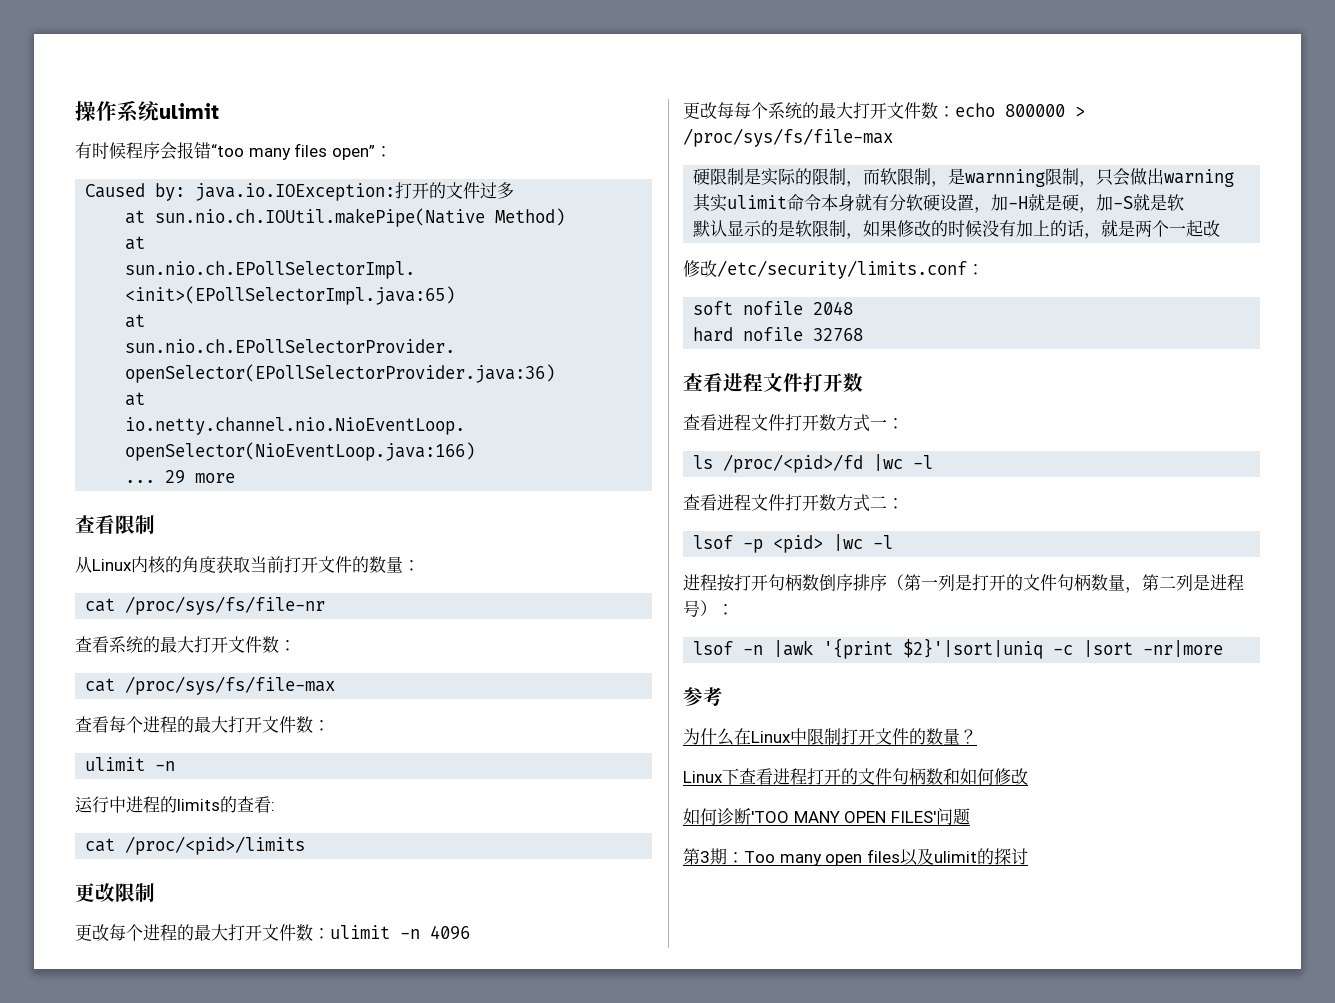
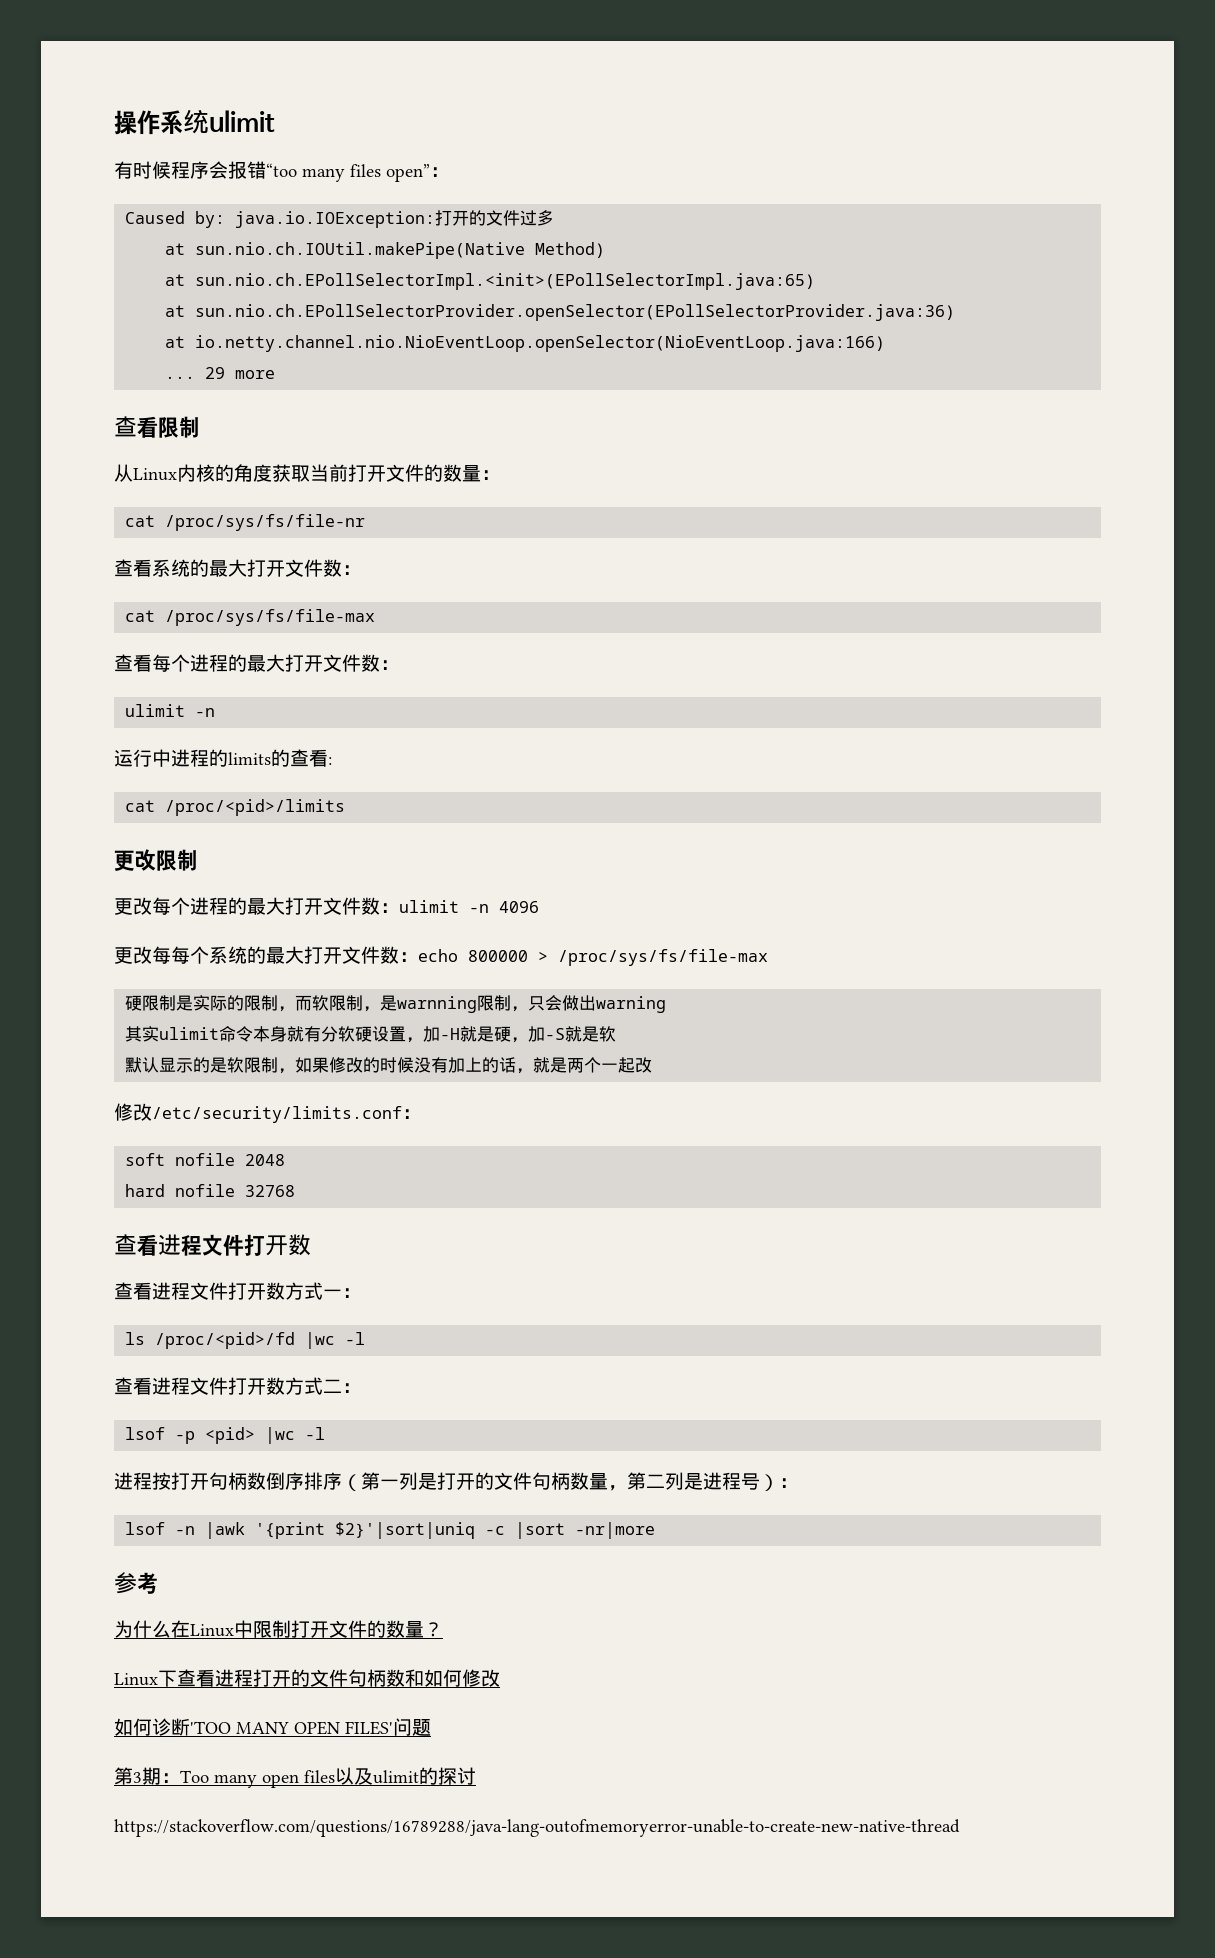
+ https://stackoverflow.com/questions/16789288/java-lang-outofmemoryerror-unable-to-create-new-native-thread

